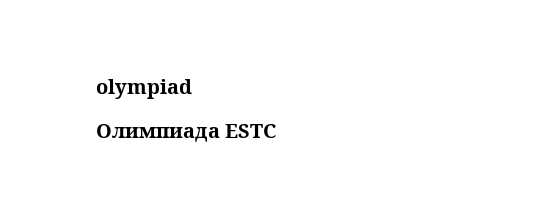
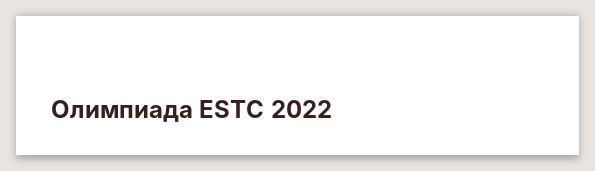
- olympiad
- Олимпиада ESTC
+ Олимпиада ESTC 2022

